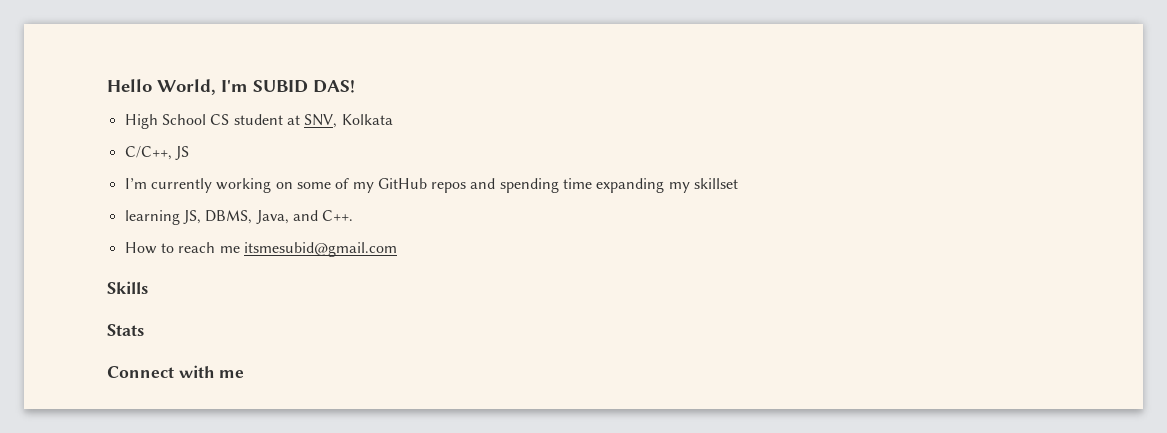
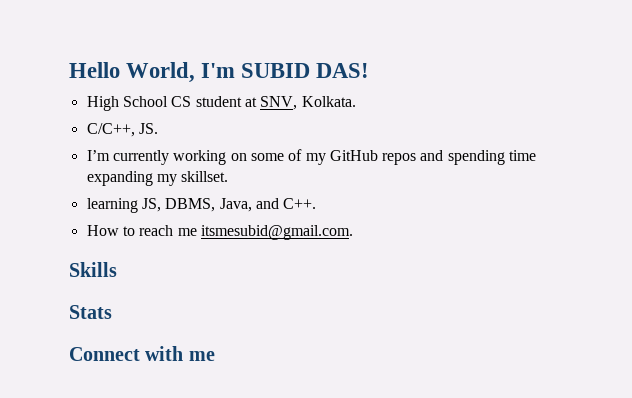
- High School CS student at SNV, Kolkata
+ High School CS student at SNV, Kolkata.
- C/C++, JS
+ C/C++, JS.
- I’m currently working on some of my GitHub repos and spending time expanding my skillset
+ I’m currently working on some of my GitHub repos and spending time expanding my skillset.
- How to reach me itsmesubid@gmail.com
+ How to reach me itsmesubid@gmail.com.

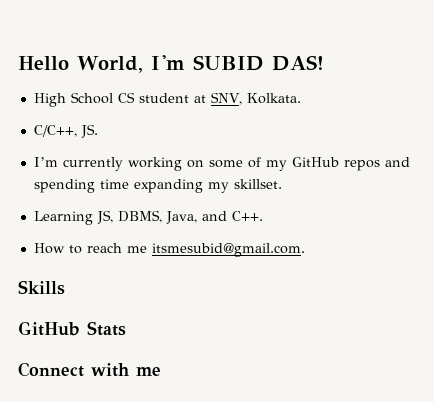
- learning JS, DBMS, Java, and C++.
+ Learning JS, DBMS, Java, and C++.
- Stats
+ GitHub Stats

